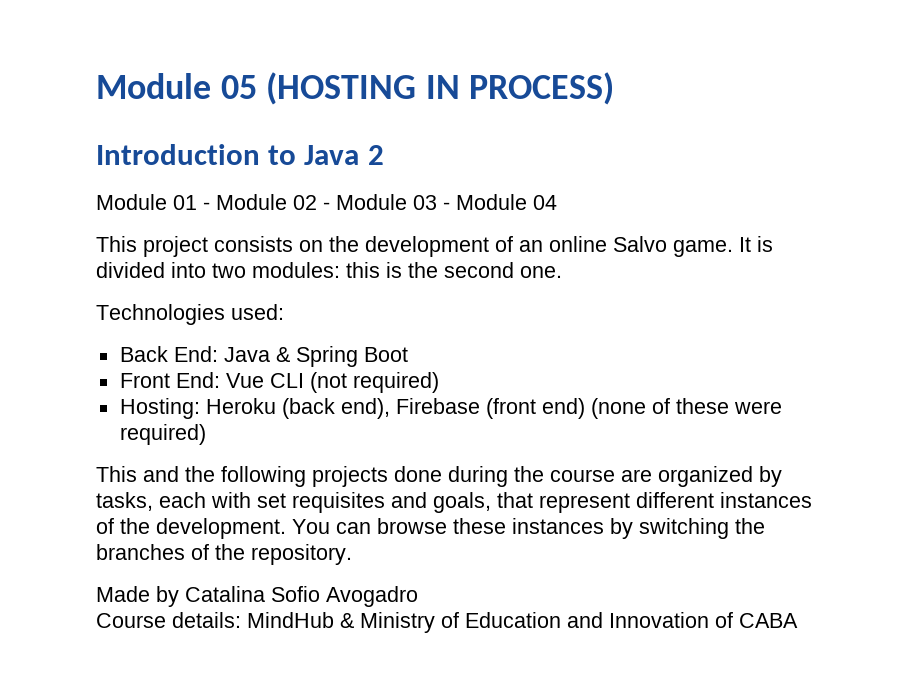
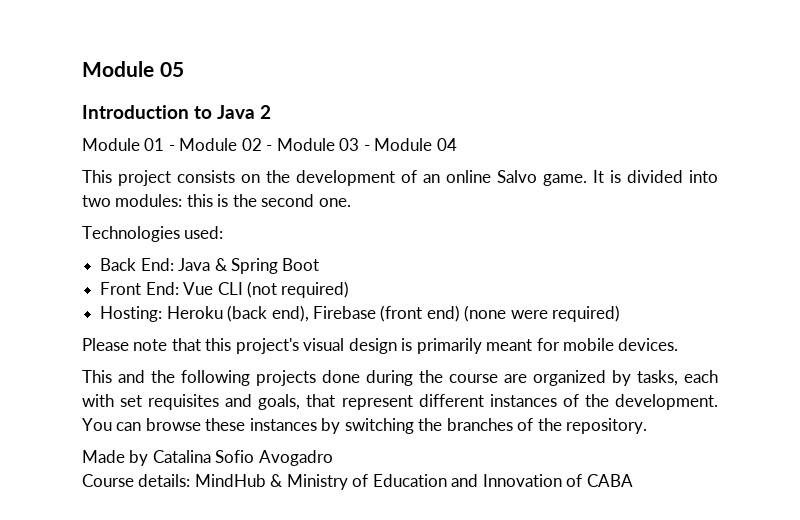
- Module 05 (HOSTING IN PROCESS)
+ Module 05
- Hosting: Heroku (back end), Firebase (front end) (none of these were required)
+ Hosting: Heroku (back end), Firebase (front end) (none were required)
+ Please note that this project's visual design is primarily meant for mobile devices.

